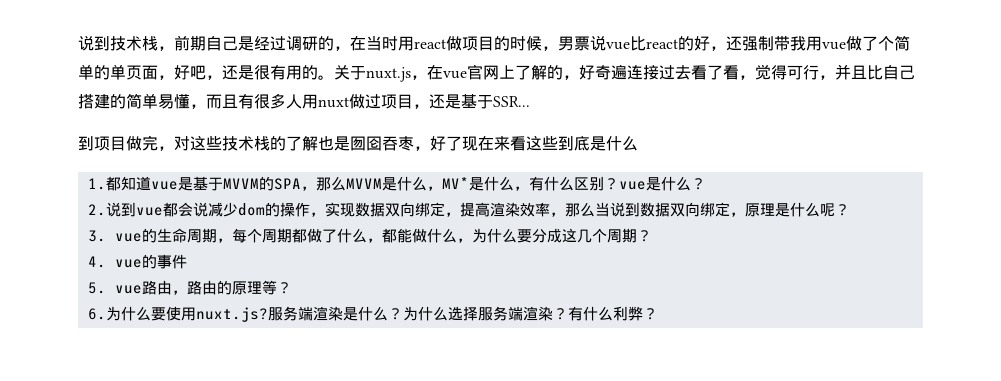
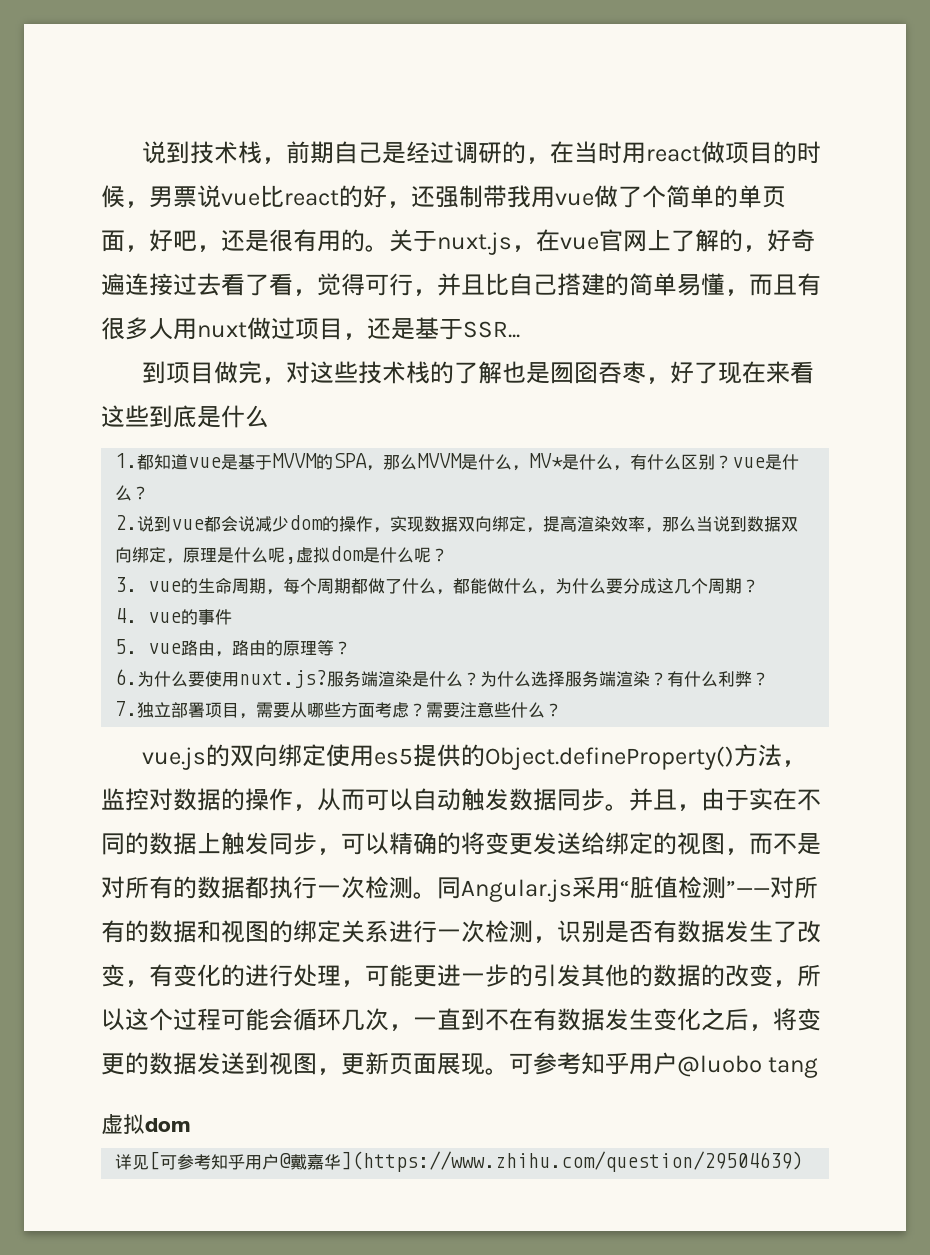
- 2.说到vue都会说减少dom的操作，实现数据双向绑定，提高渲染效率，那么当说到数据双向绑定，原理是什么呢？
+ 2.说到vue都会说减少dom的操作，实现数据双向绑定，提高渲染效率，那么当说到数据双向绑定，原理是什么呢,虚拟dom是什么呢？
+ 7.独立部署项目，需要从哪些方面考虑？需要注意些什么？
+ vue.js的双向绑定使用es5提供的Object.defineProperty()方法，监控对数据的操作，从而可以自动触发数据同步。并且，由于实在不同的数据上触发同步，可以精确的将变更发送给绑定的视图，而不是对所有的数据都执行一次检测。同Angular.js采用“脏值检测”——对所有的数据和视图的绑定关系进行一次检测，识别是否有数据发生了改变，有变化的进行处理，可能更进一步的引发其他的数据的改变，所以这个过程可能会循环几次，一直到不在有数据发生变化之后，将变更的数据发送到视图，更新页面展现。可参考知乎用户@luobo tang
+ 虚拟dom
+ 详见[可参考知乎用户@戴嘉华](https://www.zhihu.com/question/29504639)

